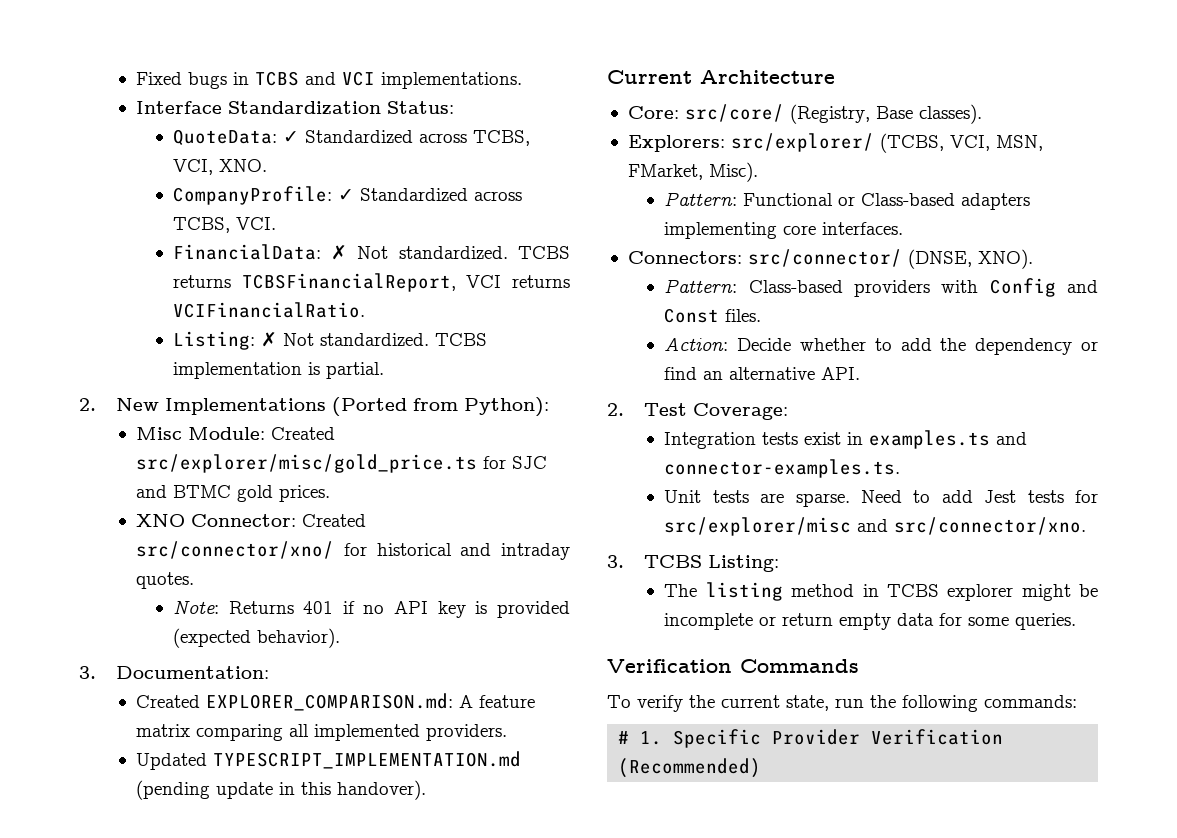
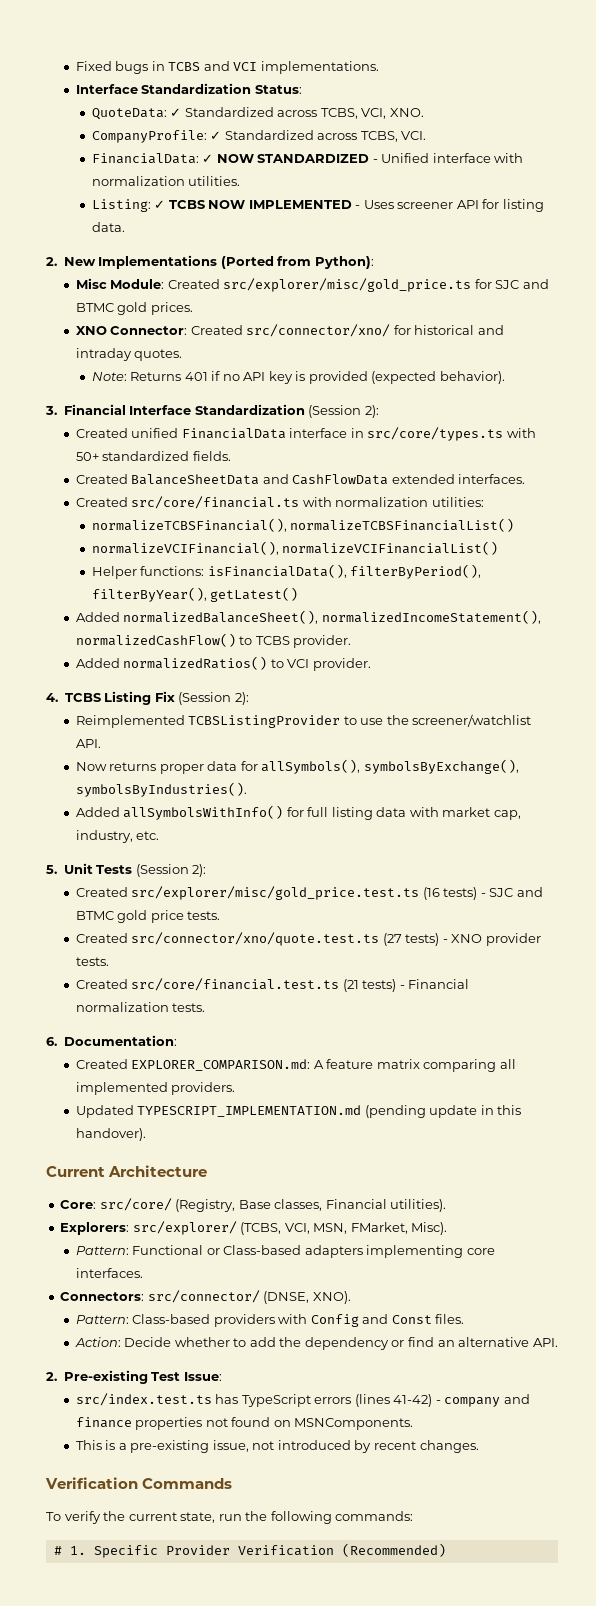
- FinancialData: ✗ Not standardized. TCBS returns TCBSFinancialReport, VCI returns VCIFinancialRatio.
- Listing: ✗ Not standardized. TCBS implementation is partial.
+ FinancialData: ✓ NOW STANDARDIZED - Unified interface with normalization utilities.
+ Listing: ✓ TCBS NOW IMPLEMENTED - Uses screener API for listing data.
- 3. Documentation:
+ 3. Financial Interface Standardization (Session 2):
+ Created unified FinancialData interface in src/core/types.ts with 50+ standardized fields.
+ Created BalanceSheetData and CashFlowData extended interfaces.
+ Created src/core/financial.ts with normalization utilities:
+ normalizeTCBSFinancial(), normalizeTCBSFinancialList()
+ normalizeVCIFinancial(), normalizeVCIFinancialList()
+ Helper functions: isFinancialData(), filterByPeriod(), filterByYear(), getLatest()
+ Added normalizedBalanceSheet(), normalizedIncomeStatement(), normalizedCashFlow() to TCBS provider.
+ Added normalizedRatios() to VCI provider.
+ 4. TCBS Listing Fix (Session 2):
+ Reimplemented TCBSListingProvider to use the screener/watchlist API.
+ Now returns proper data for allSymbols(), symbolsByExchange(), symbolsByIndustries().
+ Added allSymbolsWithInfo() for full listing data with market cap, industry, etc.
+ 5. Unit Tests (Session 2):
+ Created src/explorer/misc/gold_price.test.ts (16 tests) - SJC and BTMC gold price tests.
+ Created src/connector/xno/quote.test.ts (27 tests) - XNO provider tests.
+ Created src/core/financial.test.ts (21 tests) - Financial normalization tests.
+ 6. Documentation:
- Core: src/core/ (Registry, Base classes).
+ Core: src/core/ (Registry, Base classes, Financial utilities).
- 2. Test Coverage:
- Integration tests exist in examples.ts and connector-examples.ts.
- Unit tests are sparse. Need to add Jest tests for src/explorer/misc and src/connector/xno.
- 3. TCBS Listing:
- The listing method in TCBS explorer might be incomplete or return empty data for some queries.
+ 2. Pre-existing Test Issue:
+ src/index.test.ts has TypeScript errors (lines 41-42) - company and finance properties not found on MSNComponents.
+ This is a pre-existing issue, not introduced by recent changes.

